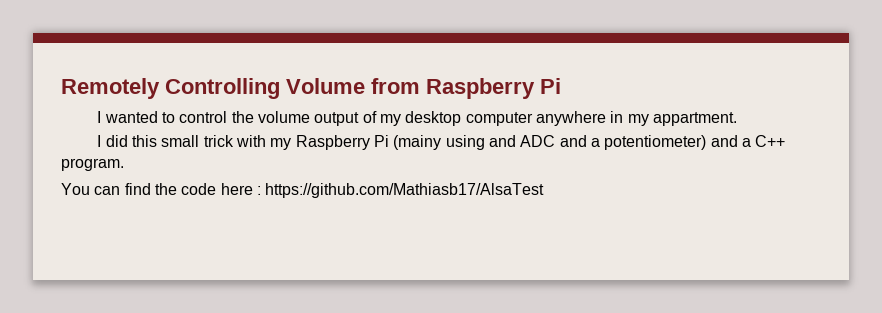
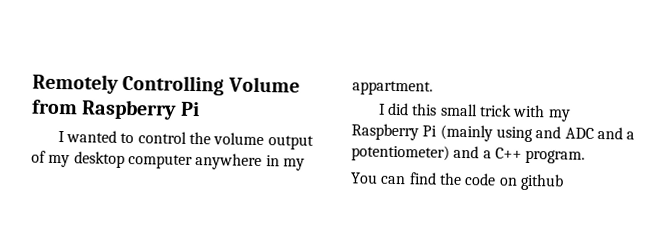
- I did this small trick with my Raspberry Pi (mainy using and ADC and a potentiometer) and a C++ program.
+ I did this small trick with my Raspberry Pi (mainly using and ADC and a potentiometer) and a C++ program.
- You can find the code here : https://github.com/Mathiasb17/AlsaTest
+ You can find the code on github

